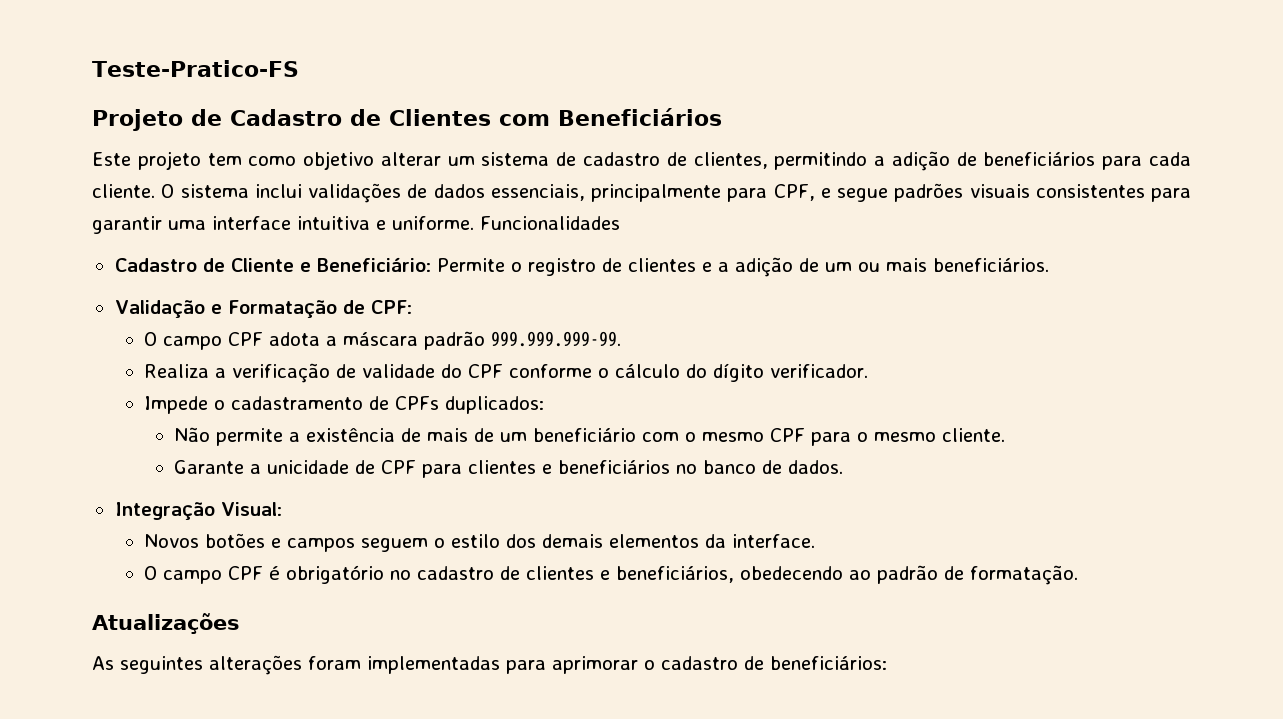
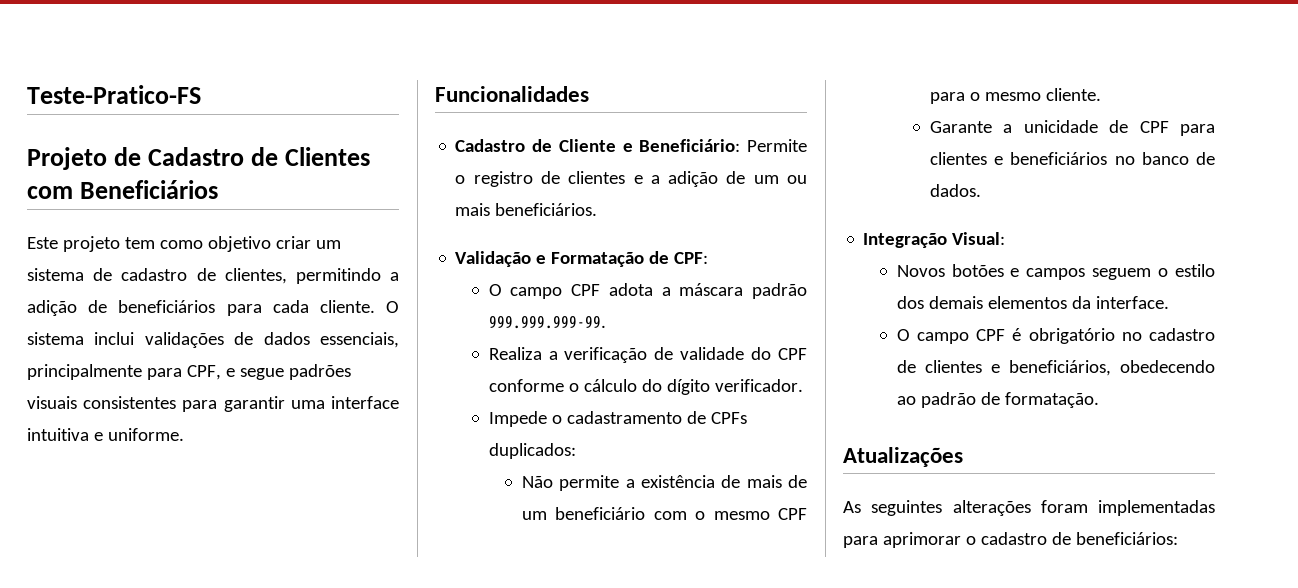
- Este projeto tem como objetivo alterar um sistema de cadastro de clientes, permitindo a adição de beneficiários para cada cliente.
+ Este projeto tem como objetivo criar um sistema de cadastro de clientes, permitindo a adição de beneficiários para cada cliente.
- O sistema inclui validações de dados essenciais, principalmente para CPF, e segue padrões visuais consistentes para garantir uma interface intuitiva e uniforme. Funcionalidades
+ O sistema inclui validações de dados essenciais, principalmente para CPF, e segue padrões visuais consistentes para garantir uma interface intuitiva e uniforme.
+ Funcionalidades

